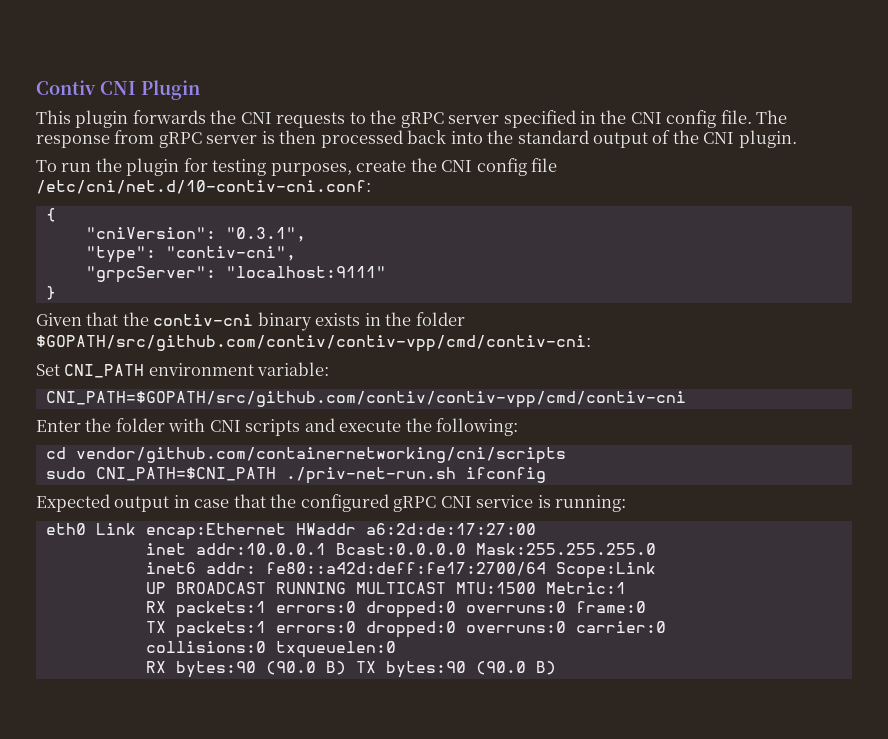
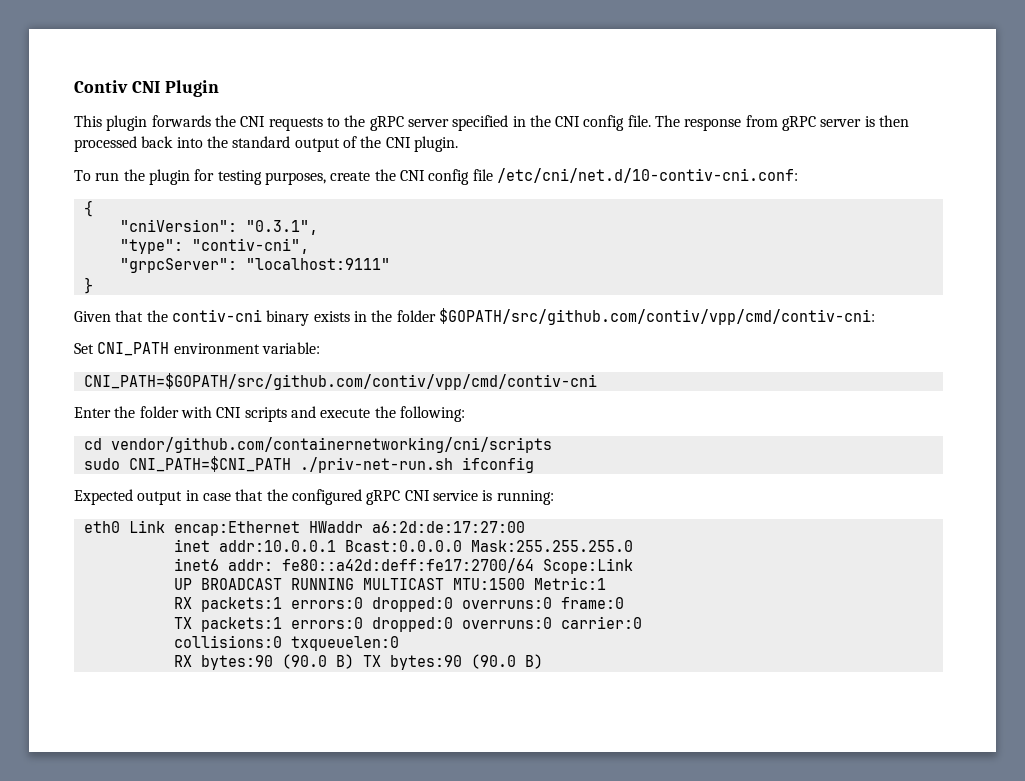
- Given that the contiv-cni binary exists in the folder $GOPATH/src/github.com/contiv/contiv-vpp/cmd/contiv-cni:
+ Given that the contiv-cni binary exists in the folder $GOPATH/src/github.com/contiv/vpp/cmd/contiv-cni:
- CNI_PATH=$GOPATH/src/github.com/contiv/contiv-vpp/cmd/contiv-cni
+ CNI_PATH=$GOPATH/src/github.com/contiv/vpp/cmd/contiv-cni

